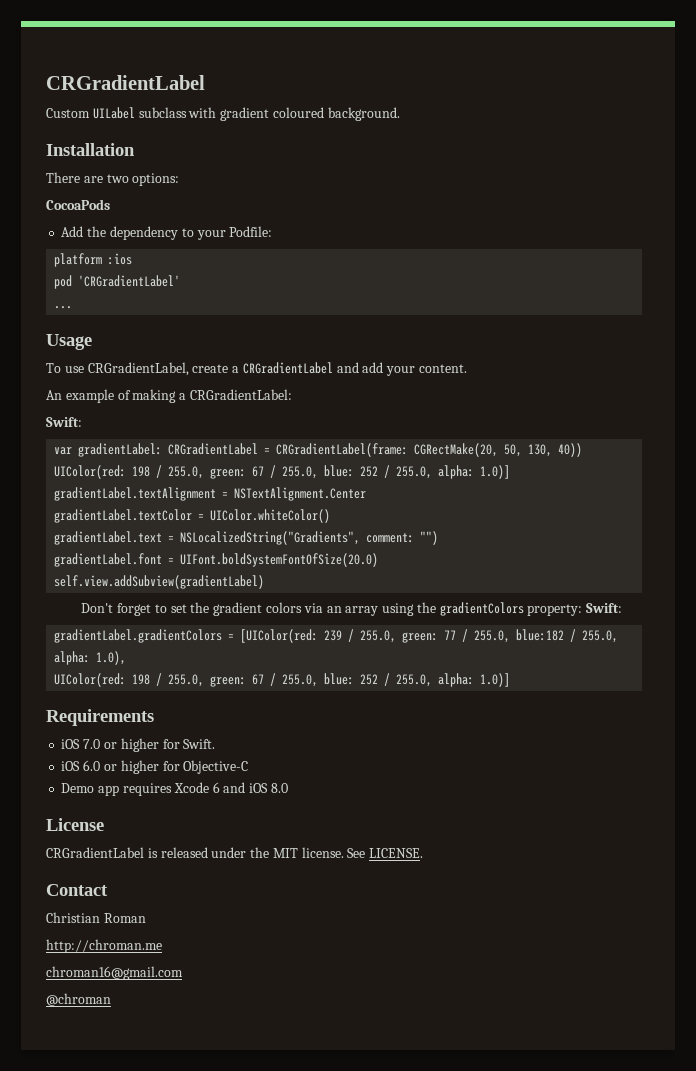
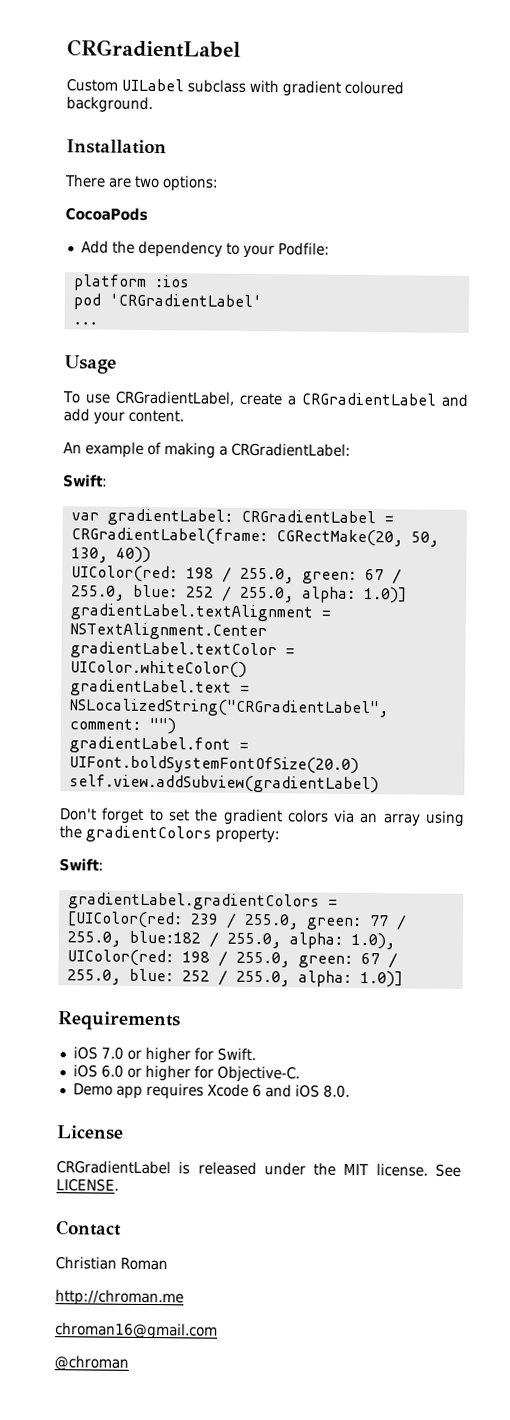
- gradientLabel.text = NSLocalizedString("Gradients", comment: "")
+ gradientLabel.text = NSLocalizedString("CRGradientLabel", comment: "")
- Don't forget to set the gradient colors via an array using the gradientColors property: Swift:
+ Don't forget to set the gradient colors via an array using the gradientColors property:
+ Swift:
- iOS 6.0 or higher for Objective-C
+ iOS 6.0 or higher for Objective-C.
- Demo app requires Xcode 6 and iOS 8.0
+ Demo app requires Xcode 6 and iOS 8.0.

